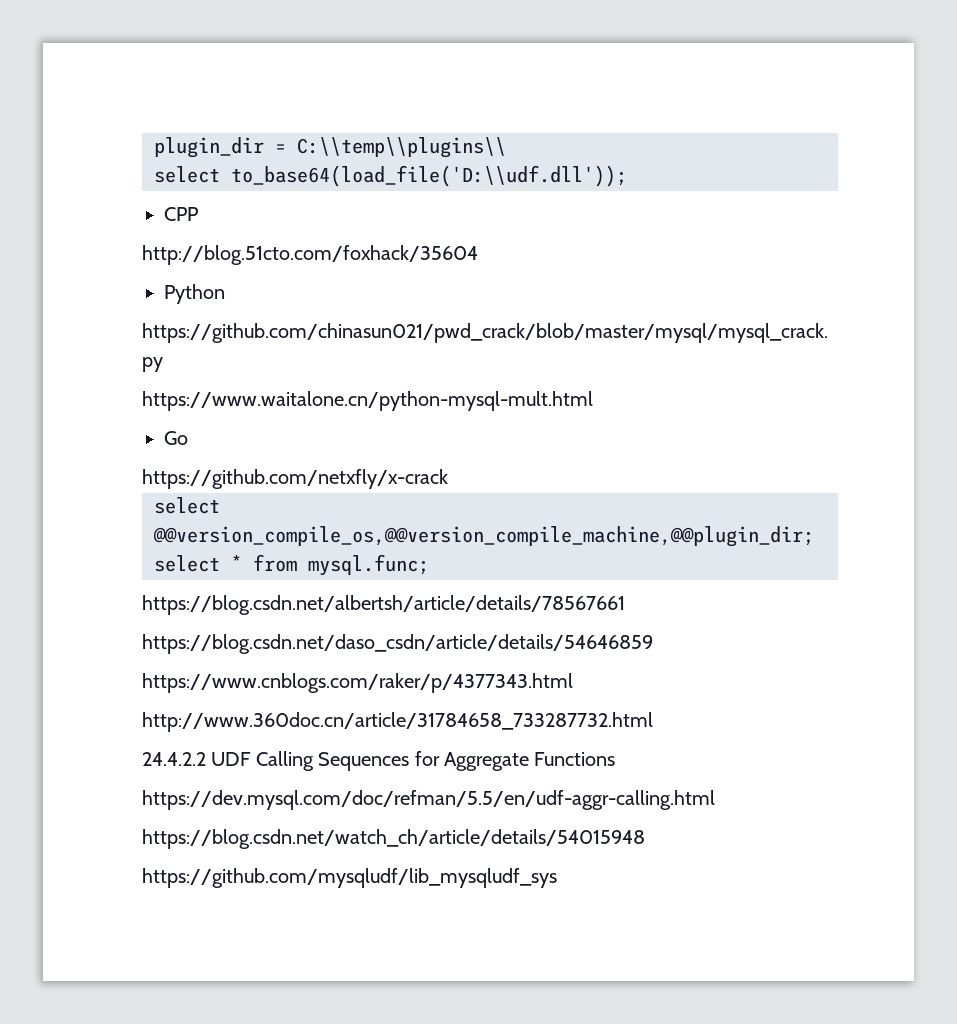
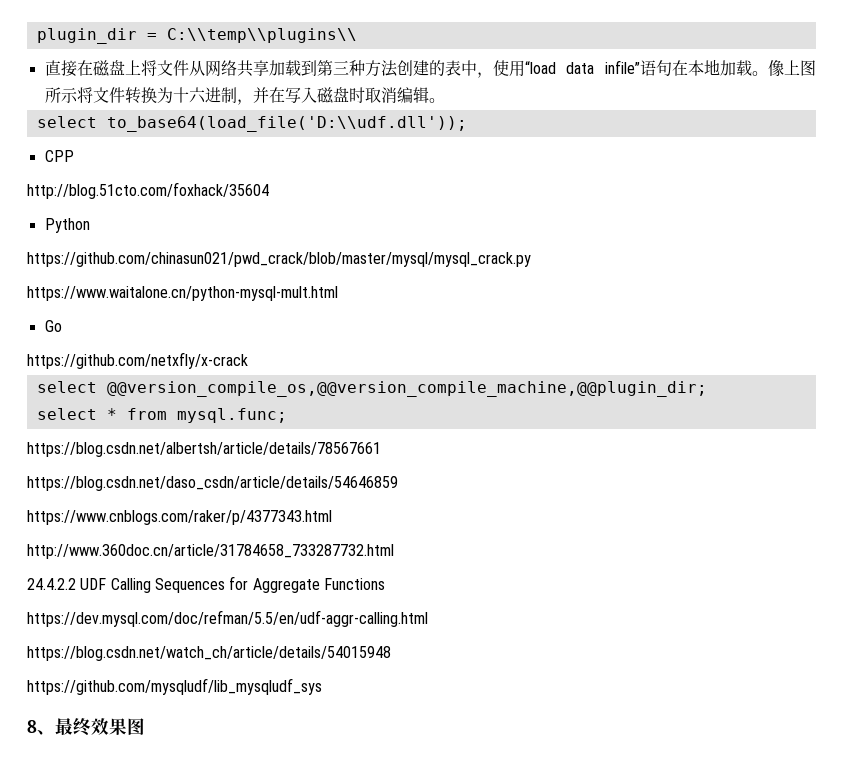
+ 直接在磁盘上将文件从网络共享加载到第三种方法创建的表中，使用“load data infile”语句在本地加载。像上图所示将文件转换为十六进制，并在写入磁盘时取消编辑。
+ 8、最终效果图

